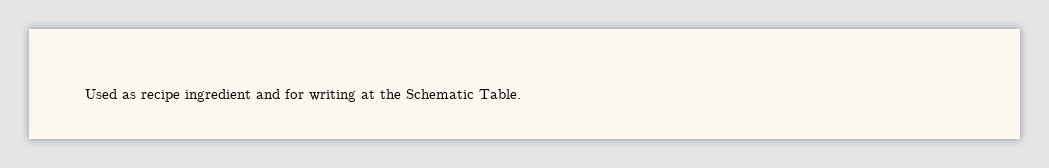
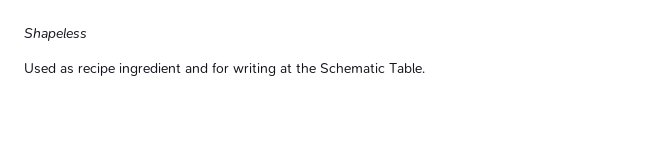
+ Shapeless

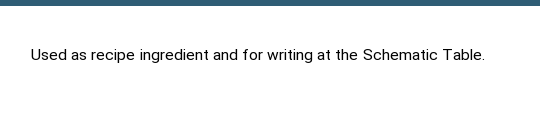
- Shapeless

